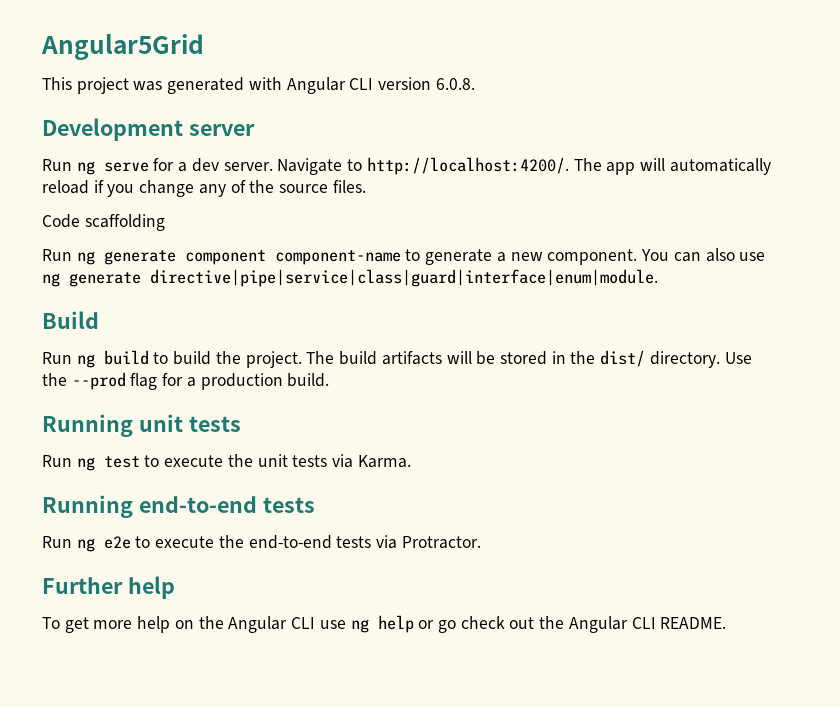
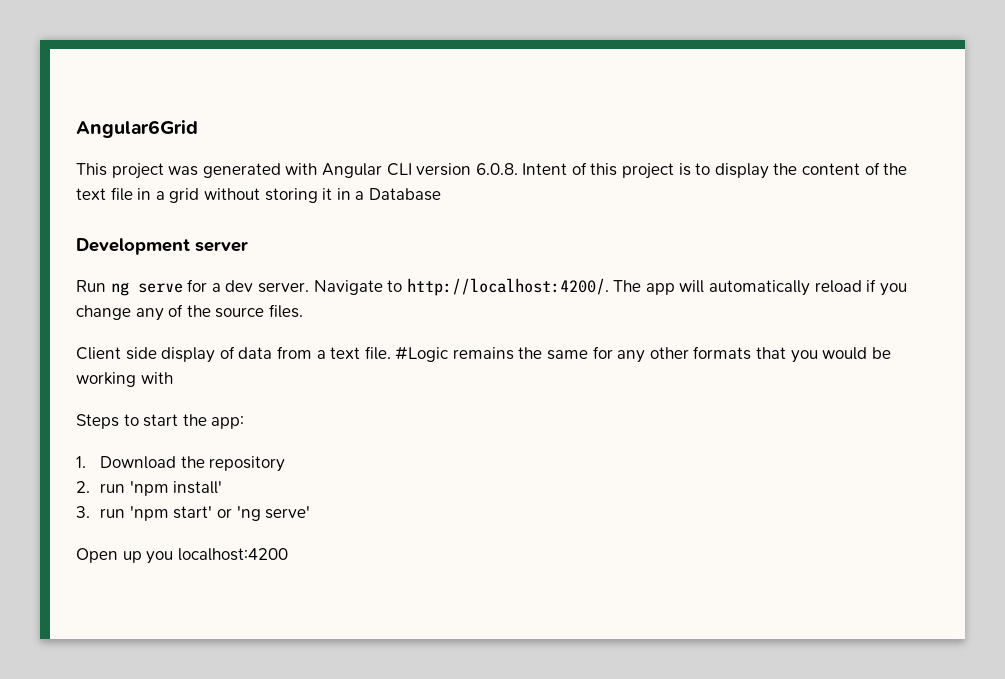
- Angular5Grid
+ Angular6Grid
- This project was generated with Angular CLI version 6.0.8.
+ This project was generated with Angular CLI version 6.0.8. Intent of this project is to display the content of the text file in a grid without storing it in a Database
- Code scaffolding
- Run ng generate component component-name to generate a new component. You can also use ng generate directive|pipe|service|class|guard|interface|enum|module.
- Build
- Run ng build to build the project. The build artifacts will be stored in the dist/ directory. Use the --prod flag for a production build.
- Running unit tests
- Run ng test to execute the unit tests via Karma.
- Running end-to-end tests
- Run ng e2e to execute the end-to-end tests via Protractor.
- Further help
- To get more help on the Angular CLI use ng help or go check out the Angular CLI README.
+ Client side display of data from a text file. #Logic remains the same for any other formats that you would be working with
+ Steps to start the app:
+ 1. Download the repository
+ 2. run 'npm install'
+ 3. run 'npm start' or 'ng serve'
+ Open up you localhost:4200

